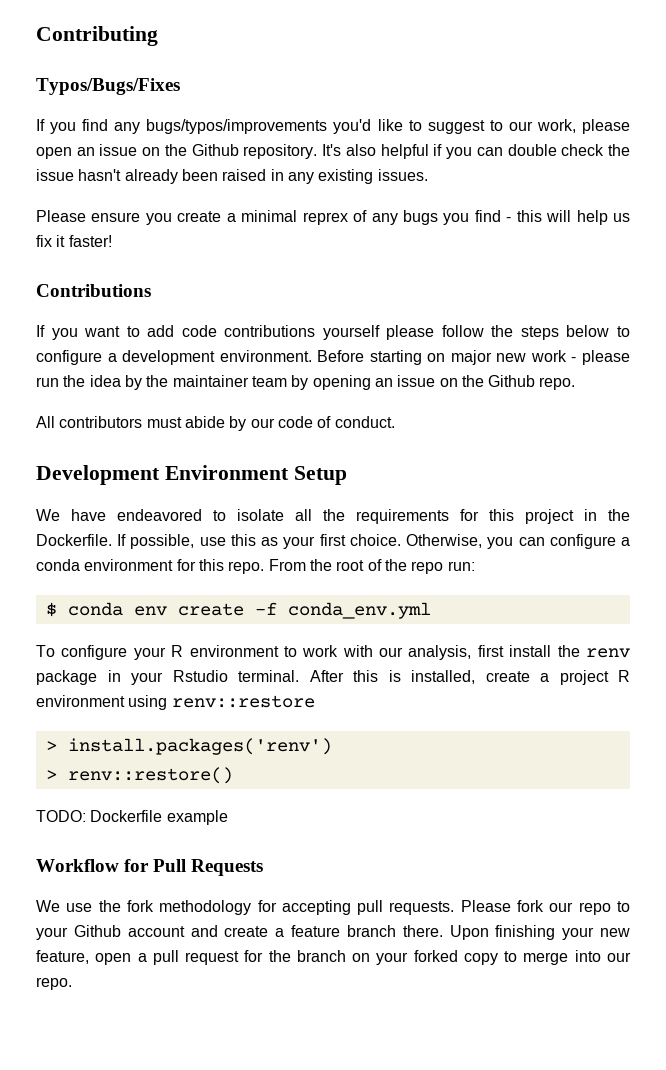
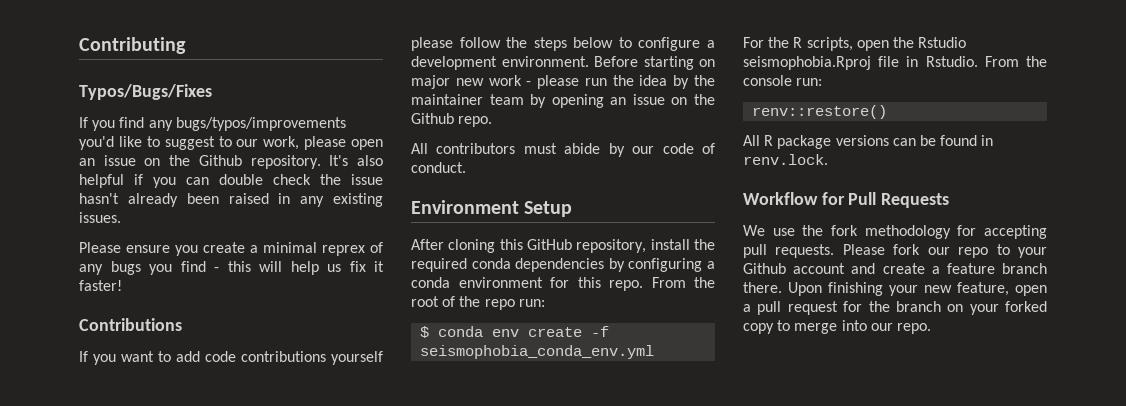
- Development Environment Setup
+ Environment Setup
- We have endeavored to isolate all the requirements for this project in the Dockerfile. If possible, use this as your first choice. Otherwise, you can configure a conda environment for this repo.
+ After cloning this GitHub repository, install the required conda dependencies by configuring a conda environment for this repo.
- $ conda env create -f conda_env.yml
- To configure your R environment to work with our analysis, first install the renv package in your Rstudio terminal. After this is installed, create a project R environment using renv::restore
- > install.packages('renv')
- > renv::restore()
- TODO: Dockerfile example
+ $ conda env create -f seismophobia_conda_env.yml
+ For the R scripts, open the Rstudio seismophobia.Rproj file in Rstudio. From the console run:
+ renv::restore()
+ All R package versions can be found in renv.lock.

